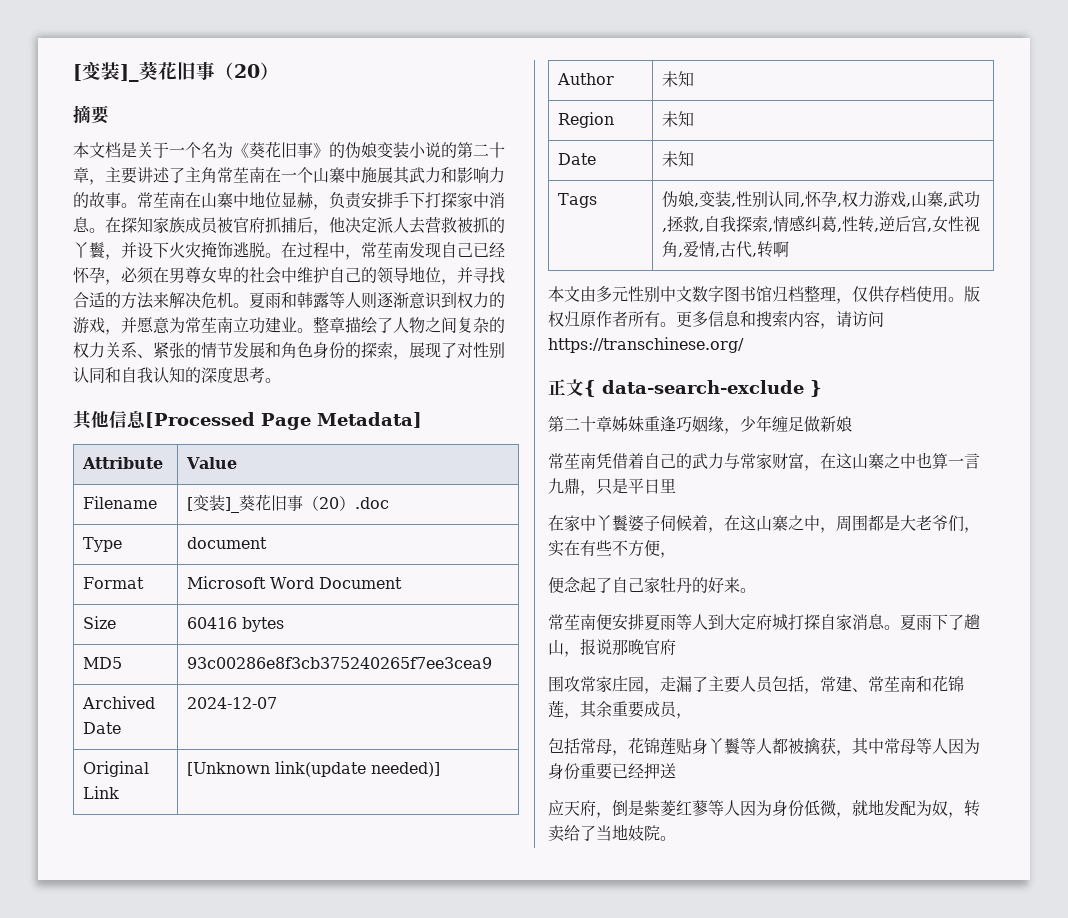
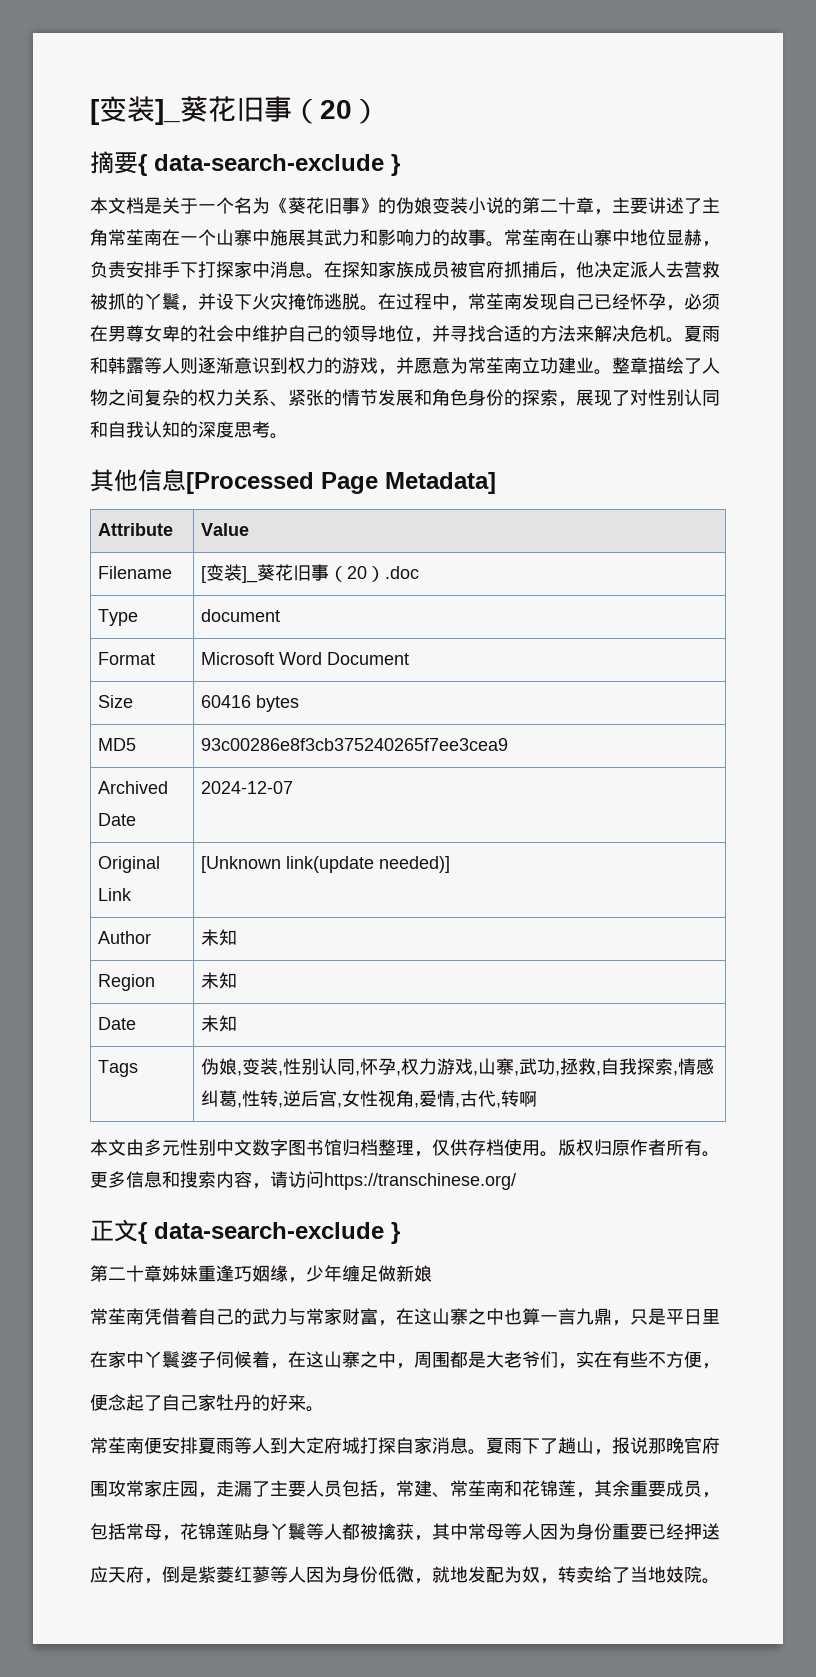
- 摘要
+ 摘要{ data-search-exclude }

